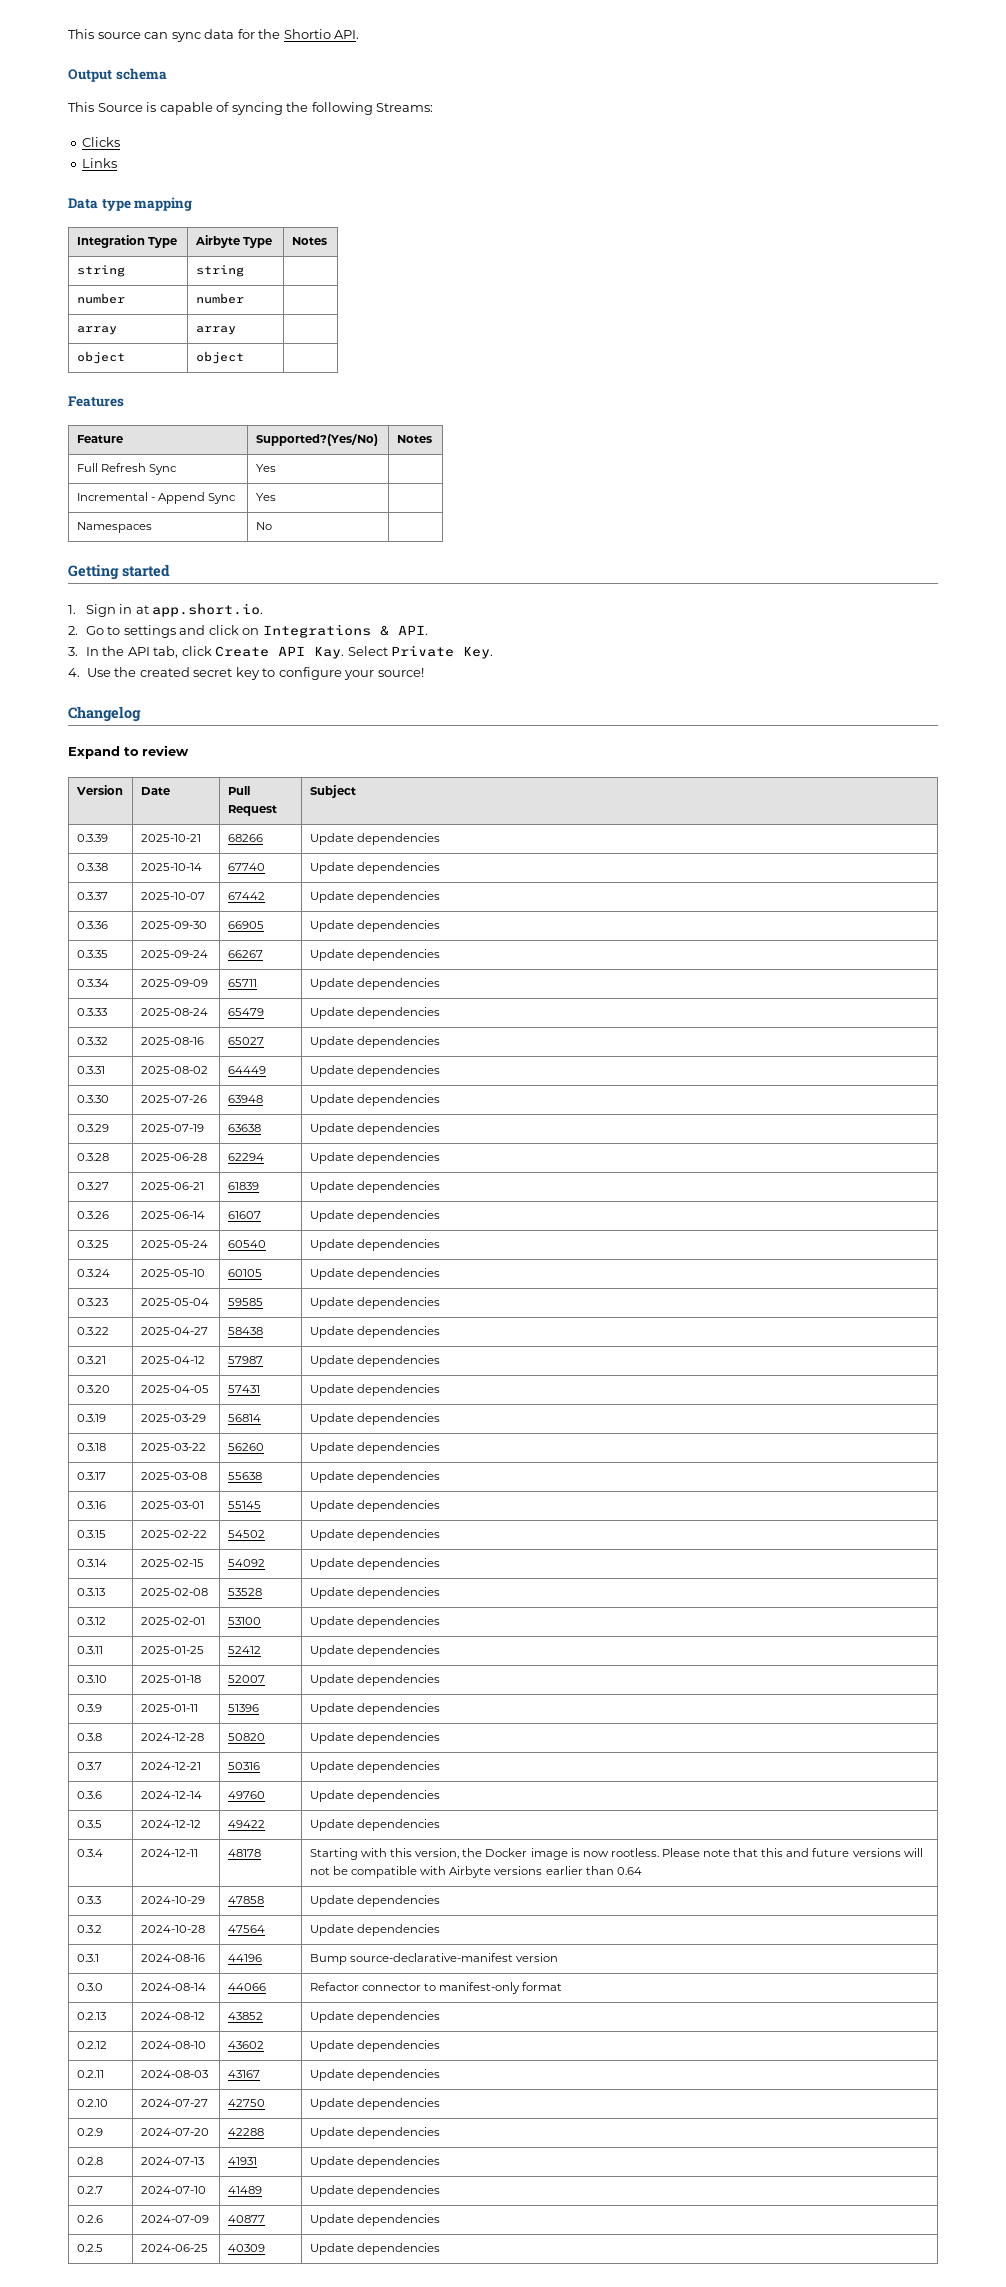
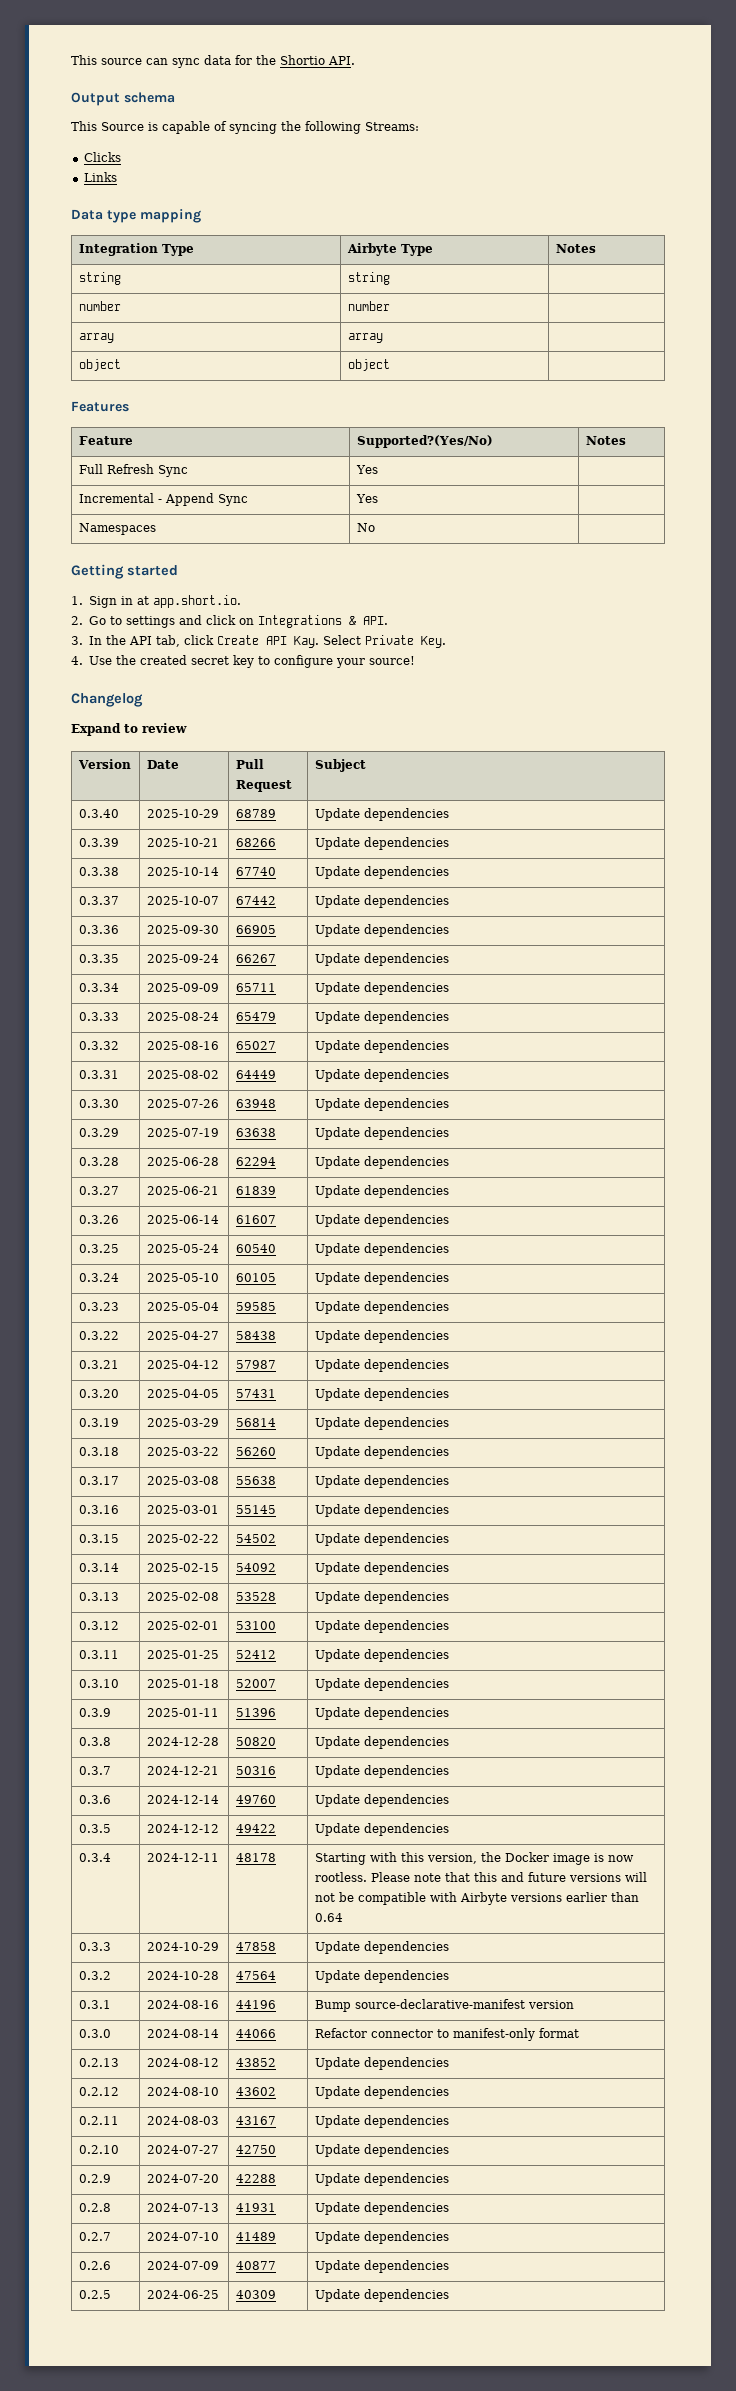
+ 0.3.40 | 2025-10-29 | 68789 | Update dependencies

